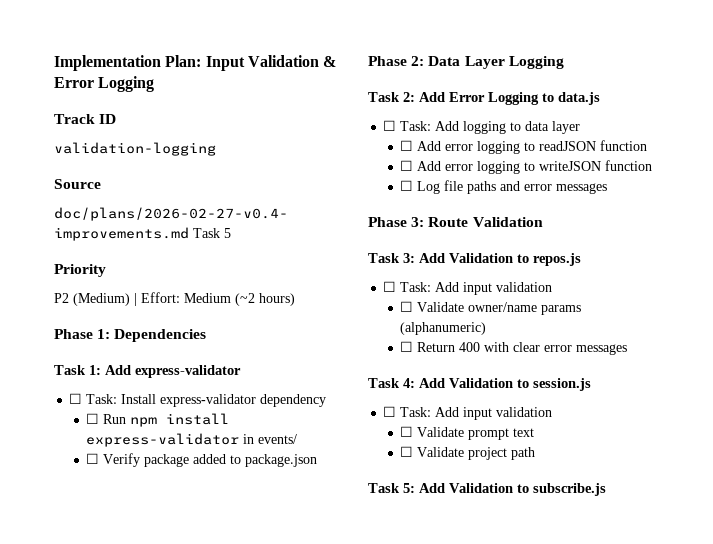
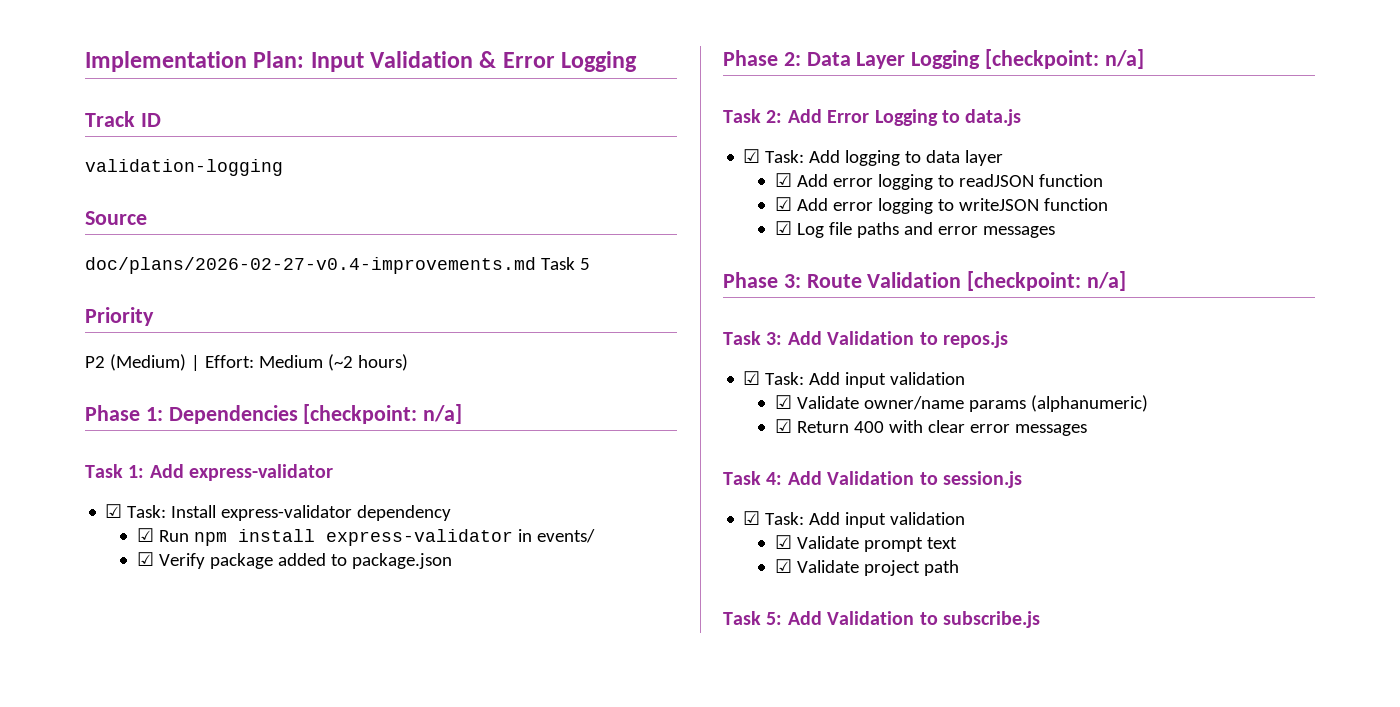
- Phase 1: Dependencies
+ Phase 1: Dependencies [checkpoint: n/a]
- ☐ Task: Install express-validator dependency
+ ☑ Task: Install express-validator dependency
- ☐ Run npm install express-validator in events/
+ ☑ Run npm install express-validator in events/
- ☐ Verify package added to package.json
+ ☑ Verify package added to package.json
- Phase 2: Data Layer Logging
+ Phase 2: Data Layer Logging [checkpoint: n/a]
- ☐ Task: Add logging to data layer
+ ☑ Task: Add logging to data layer
- ☐ Add error logging to readJSON function
+ ☑ Add error logging to readJSON function
- ☐ Add error logging to writeJSON function
+ ☑ Add error logging to writeJSON function
- ☐ Log file paths and error messages
+ ☑ Log file paths and error messages
- Phase 3: Route Validation
+ Phase 3: Route Validation [checkpoint: n/a]
  Task 3: Add Validation to repos.js
- ☐ Task: Add input validation
- ☐ Validate owner/name params (alphanumeric)
+ ☑ Task: Add input validation
+ ☑ Validate owner/name params (alphanumeric)
- ☐ Return 400 with clear error messages
+ ☑ Return 400 with clear error messages
  Task 4: Add Validation to session.js
- ☐ Task: Add input validation
- ☐ Validate prompt text
+ ☑ Task: Add input validation
+ ☑ Validate prompt text
- ☐ Validate project path
+ ☑ Validate project path

